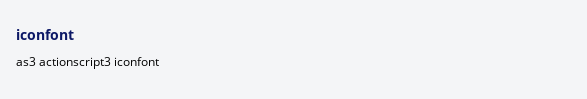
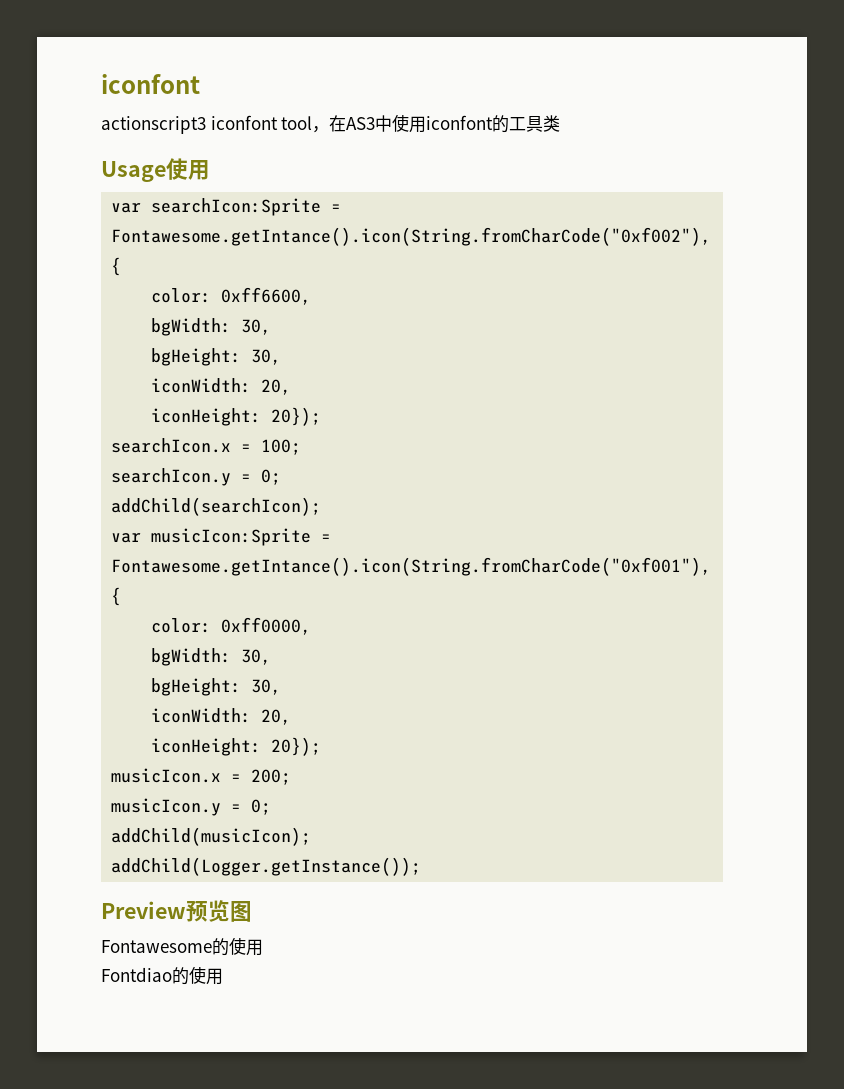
- as3 actionscript3 iconfont
+ actionscript3 iconfont tool，在AS3中使用iconfont的工具类
+ Usage使用
+ var searchIcon:Sprite = Fontawesome.getIntance().icon(String.fromCharCode("0xf002"), {
+ color: 0xff6600,
+ bgWidth: 30,
+ bgHeight: 30,
+ iconWidth: 20,
+ iconHeight: 20});
+ searchIcon.x = 100;
+ searchIcon.y = 0;
+ addChild(searchIcon);
+ var musicIcon:Sprite = Fontawesome.getIntance().icon(String.fromCharCode("0xf001"), {
+ color: 0xff0000,
+ bgWidth: 30,
+ bgHeight: 30,
+ iconWidth: 20,
+ iconHeight: 20});
+ musicIcon.x = 200;
+ musicIcon.y = 0;
+ addChild(musicIcon);
+ addChild(Logger.getInstance());
+ Preview预览图
+ Fontawesome的使用
+ Fontdiao的使用

